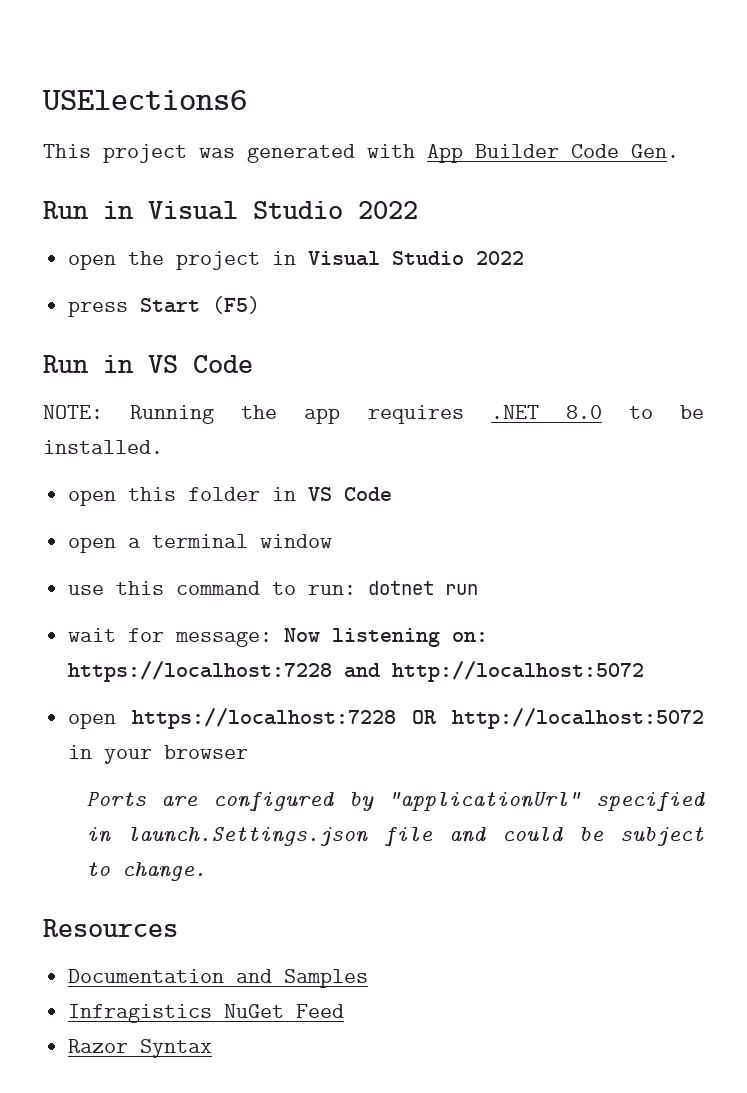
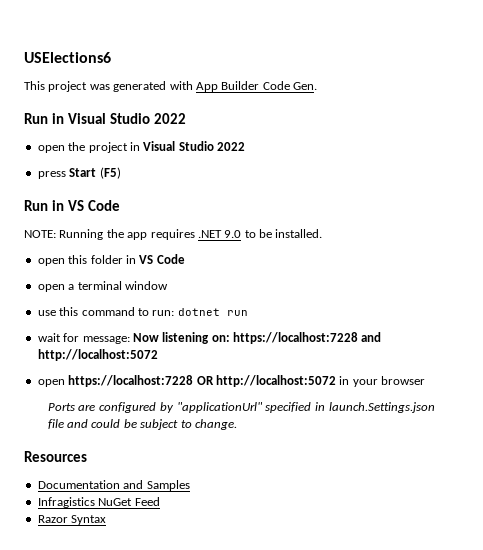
- NOTE: Running the app requires .NET 8.0 to be installed.
+ NOTE: Running the app requires .NET 9.0 to be installed.

